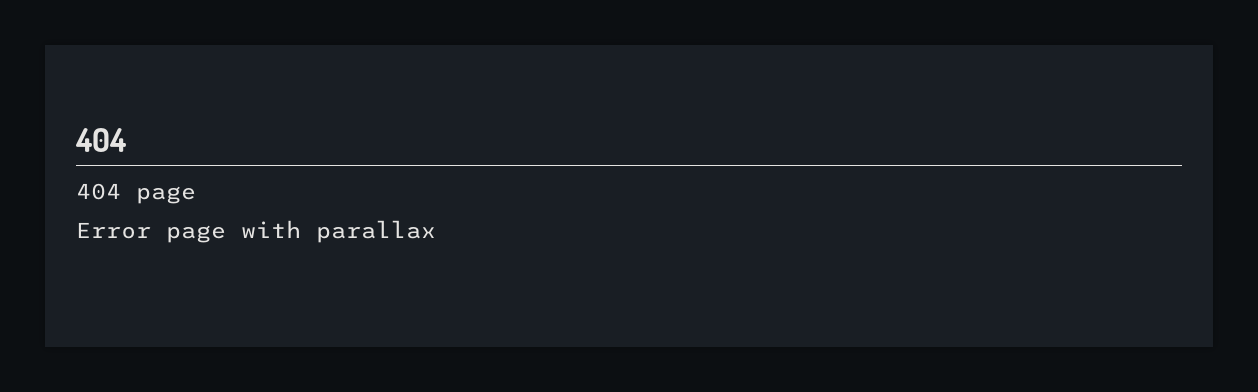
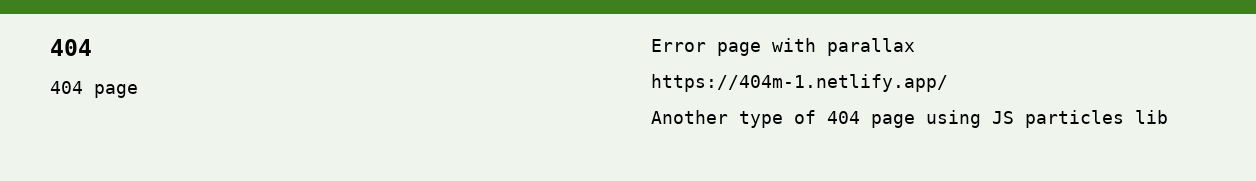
+ https://404m-1.netlify.app/
+ Another type of 404 page using JS particles lib

